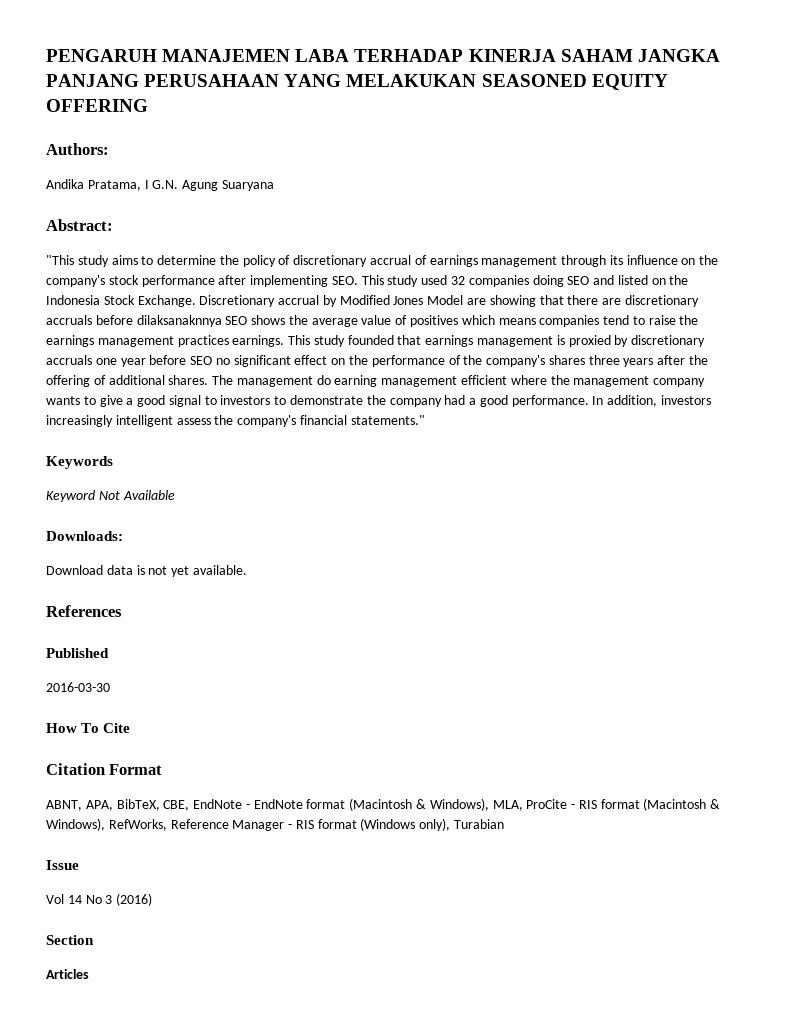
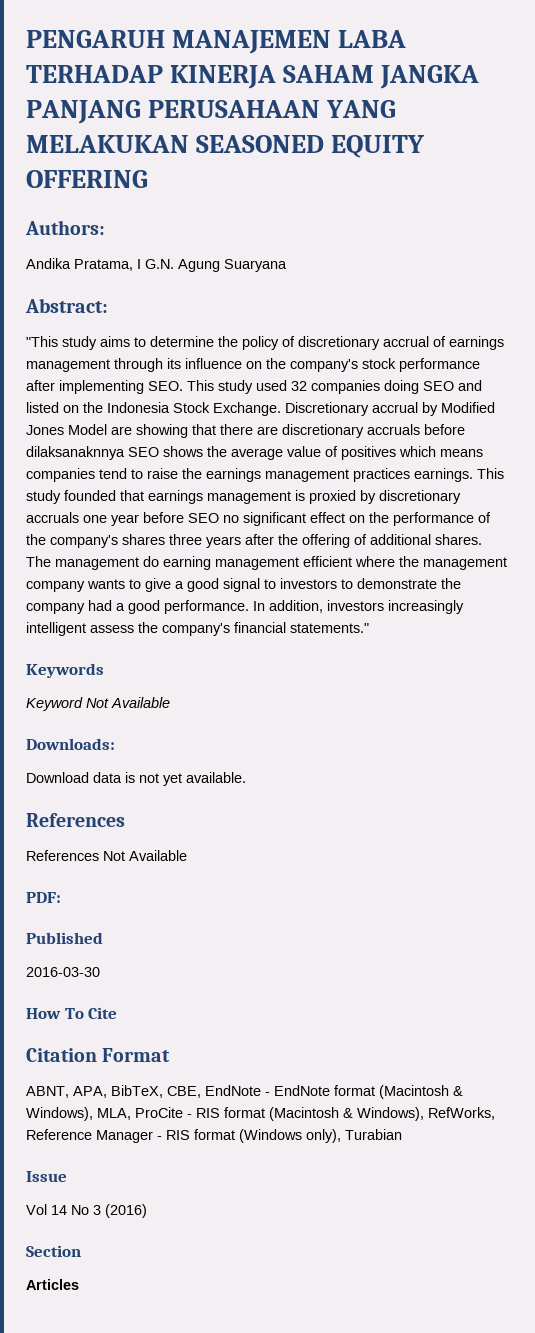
+ References Not Available
+ PDF:

